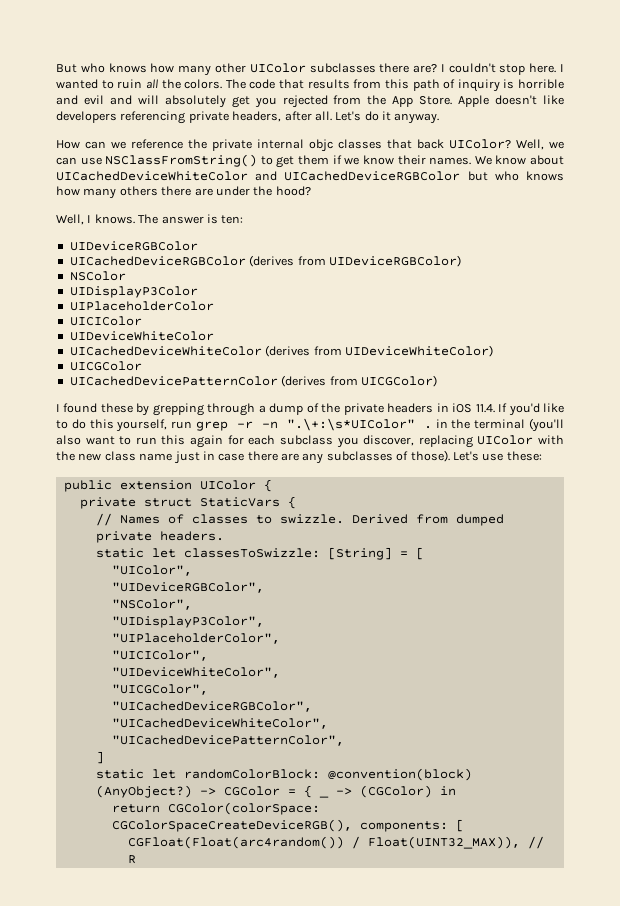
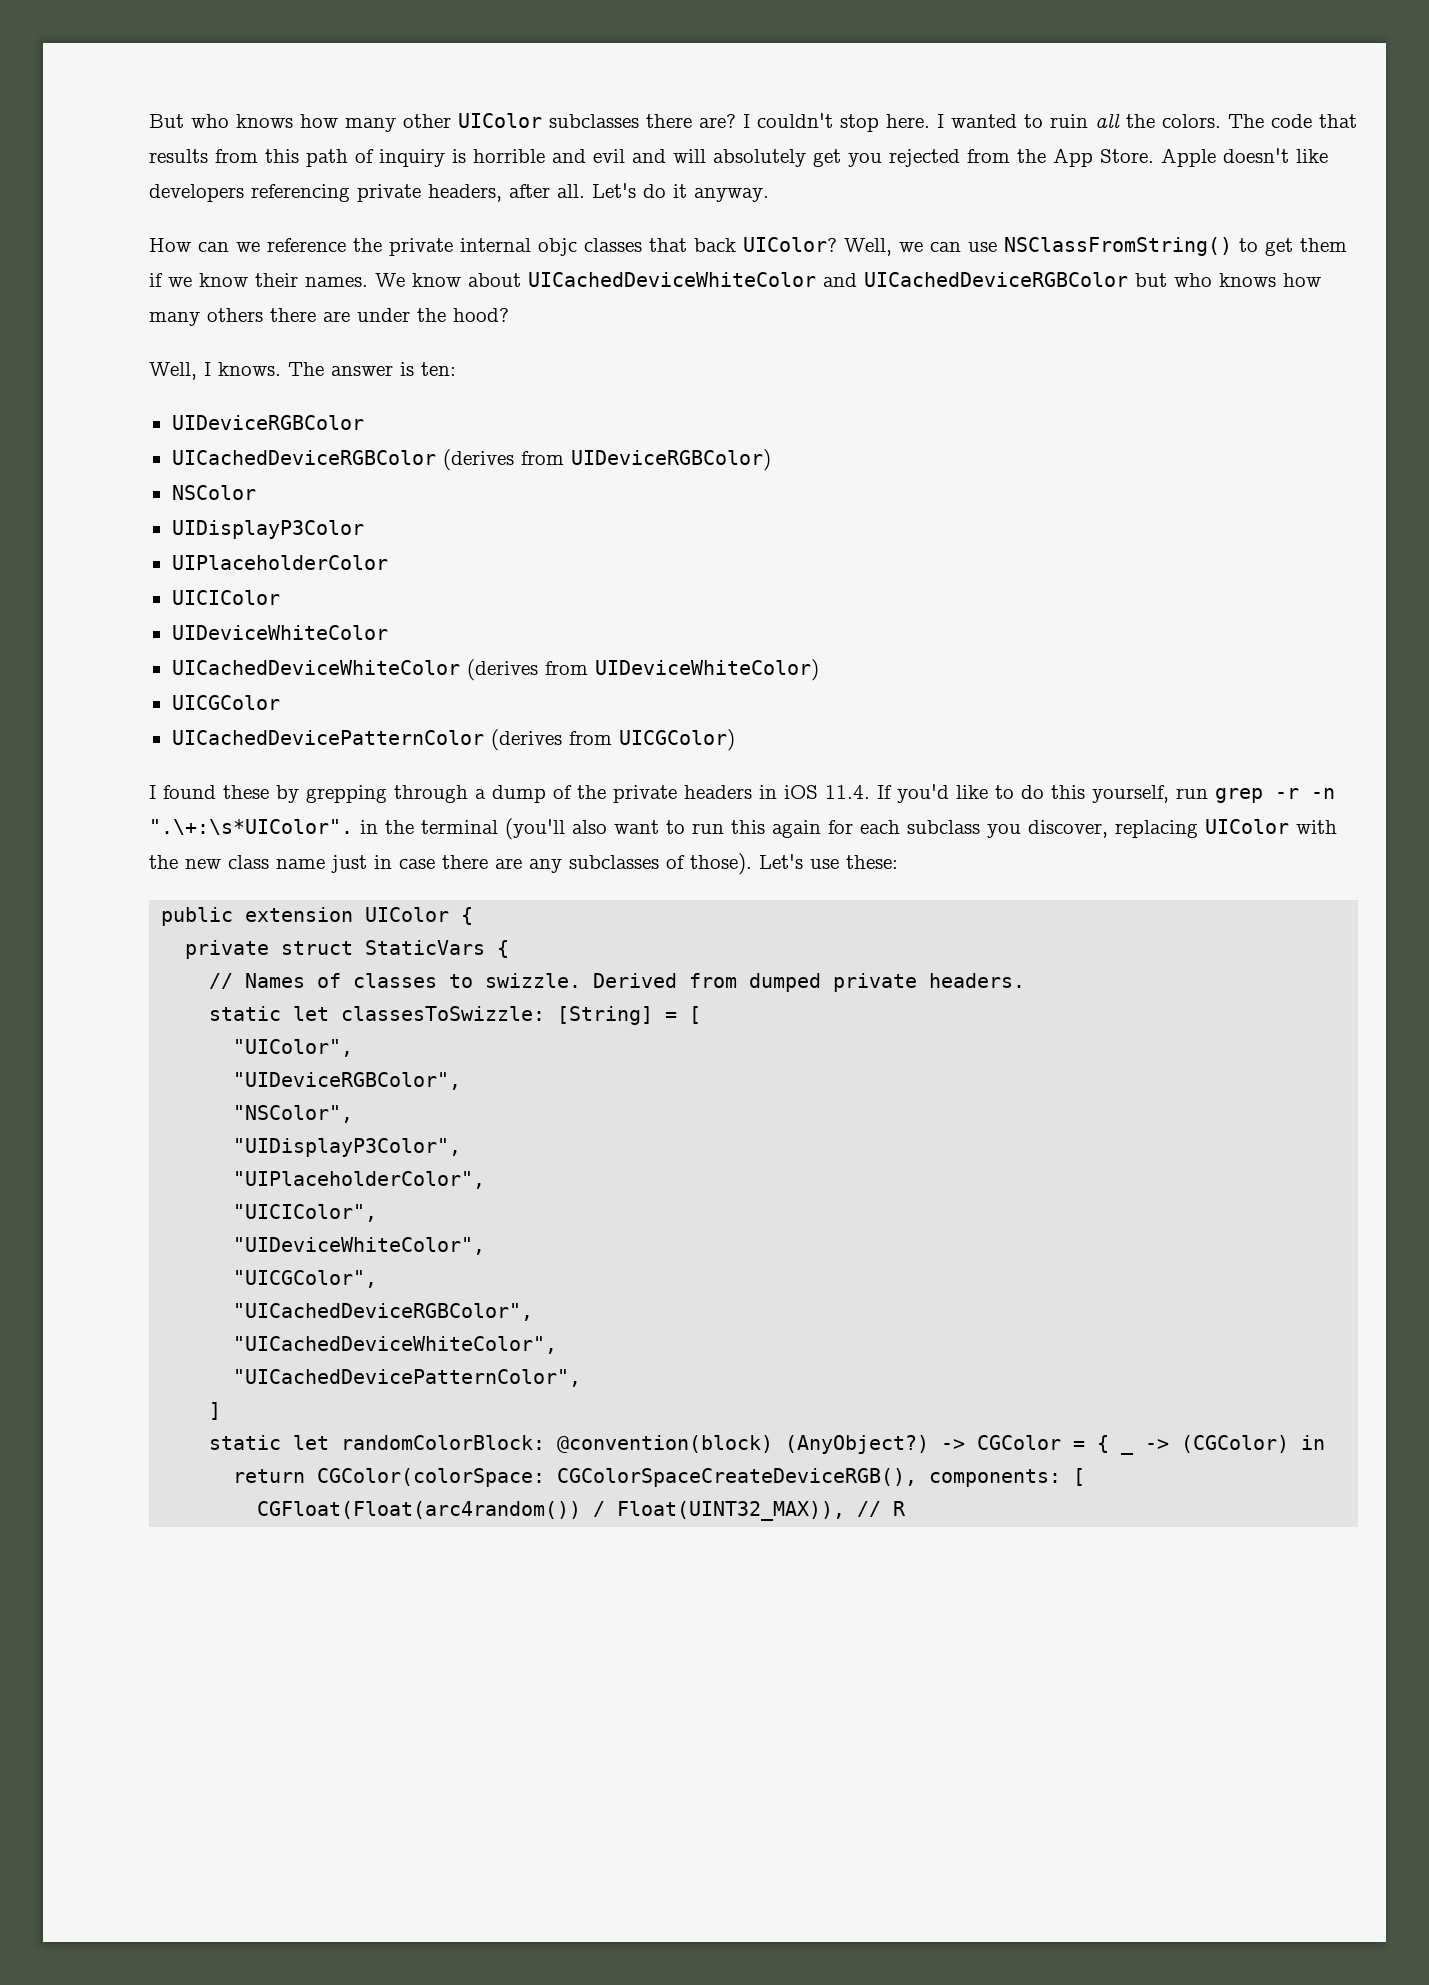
- I found these by grepping through a dump of the private headers in iOS 11.4. If you'd like to do this yourself, run grep -r -n ".\+:\s*UIColor" . in the terminal (you'll also want to run this again for each subclass you discover, replacing UIColor with the new class name just in case there are any subclasses of those).
+ I found these by grepping through a dump of the private headers in iOS 11.4. If you'd like to do this yourself, run grep -r -n ".\+:\s*UIColor". in the terminal (you'll also want to run this again for each subclass you discover, replacing UIColor with the new class name just in case there are any subclasses of those).

